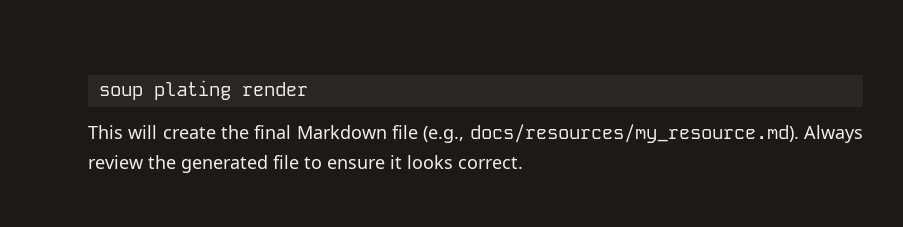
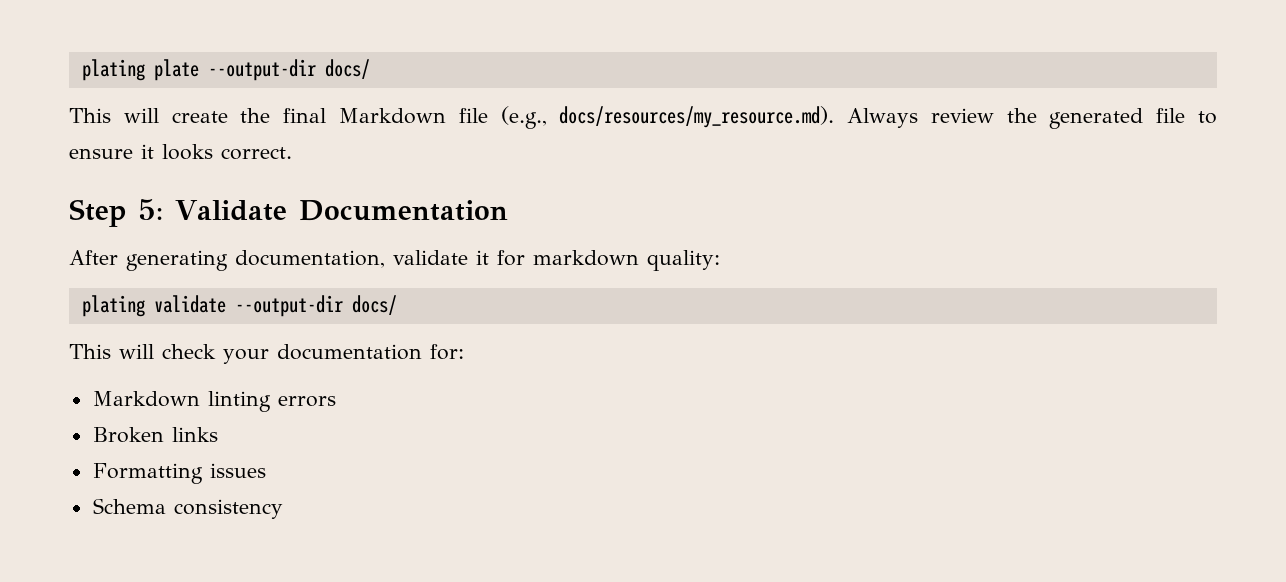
- soup plating render
+ plating plate --output-dir docs/
+ Step 5: Validate Documentation
+ After generating documentation, validate it for markdown quality:
+ plating validate --output-dir docs/
+ This will check your documentation for:
+ Markdown linting errors
+ Broken links
+ Formatting issues
+ Schema consistency

